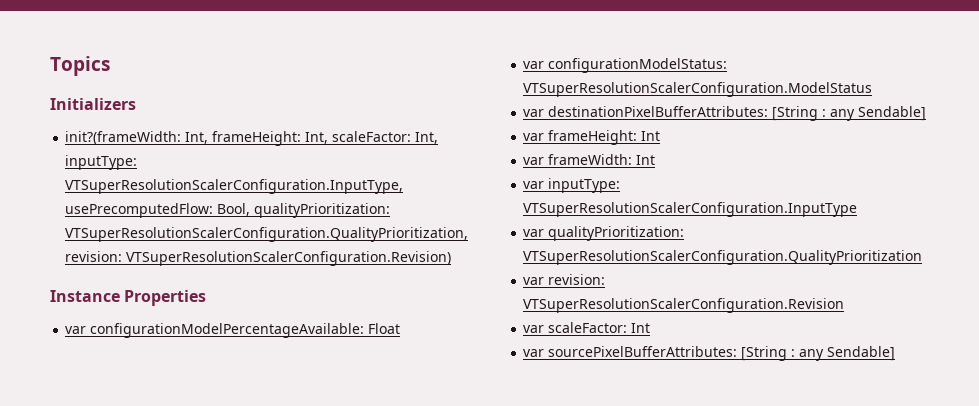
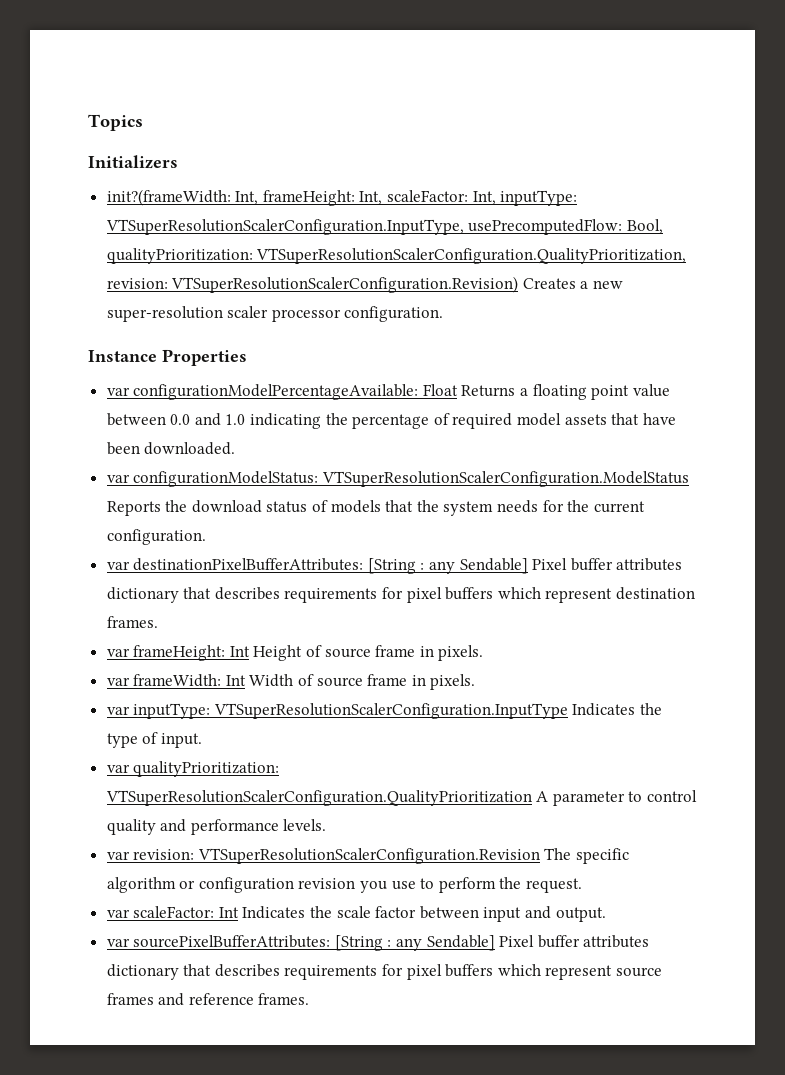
- init?(frameWidth: Int, frameHeight: Int, scaleFactor: Int, inputType: VTSuperResolutionScalerConfiguration.InputType, usePrecomputedFlow: Bool, qualityPrioritization: VTSuperResolutionScalerConfiguration.QualityPrioritization, revision: VTSuperResolutionScalerConfiguration.Revision)
+ init?(frameWidth: Int, frameHeight: Int, scaleFactor: Int, inputType: VTSuperResolutionScalerConfiguration.InputType, usePrecomputedFlow: Bool, qualityPrioritization: VTSuperResolutionScalerConfiguration.QualityPrioritization, revision: VTSuperResolutionScalerConfiguration.Revision) Creates a new super-resolution scaler processor configuration.
- var configurationModelPercentageAvailable: Float
- var configurationModelStatus: VTSuperResolutionScalerConfiguration.ModelStatus
+ var configurationModelPercentageAvailable: Float Returns a floating point value between 0.0 and 1.0 indicating the percentage of required model assets that have been downloaded.
+ var configurationModelStatus: VTSuperResolutionScalerConfiguration.ModelStatus Reports the download status of models that the system needs for the current configuration.
- var destinationPixelBufferAttributes: [String : any Sendable]
- var frameHeight: Int
- var frameWidth: Int
- var inputType: VTSuperResolutionScalerConfiguration.InputType
- var qualityPrioritization: VTSuperResolutionScalerConfiguration.QualityPrioritization
- var revision: VTSuperResolutionScalerConfiguration.Revision
- var scaleFactor: Int
+ var destinationPixelBufferAttributes: [String : any Sendable] Pixel buffer attributes dictionary that describes requirements for pixel buffers which represent destination frames.
+ var frameHeight: Int Height of source frame in pixels.
+ var frameWidth: Int Width of source frame in pixels.
+ var inputType: VTSuperResolutionScalerConfiguration.InputType Indicates the type of input.
+ var qualityPrioritization: VTSuperResolutionScalerConfiguration.QualityPrioritization A parameter to control quality and performance levels.
+ var revision: VTSuperResolutionScalerConfiguration.Revision The specific algorithm or configuration revision you use to perform the request.
+ var scaleFactor: Int Indicates the scale factor between input and output.
- var sourcePixelBufferAttributes: [String : any Sendable]
+ var sourcePixelBufferAttributes: [String : any Sendable] Pixel buffer attributes dictionary that describes requirements for pixel buffers which represent source frames and reference frames.

